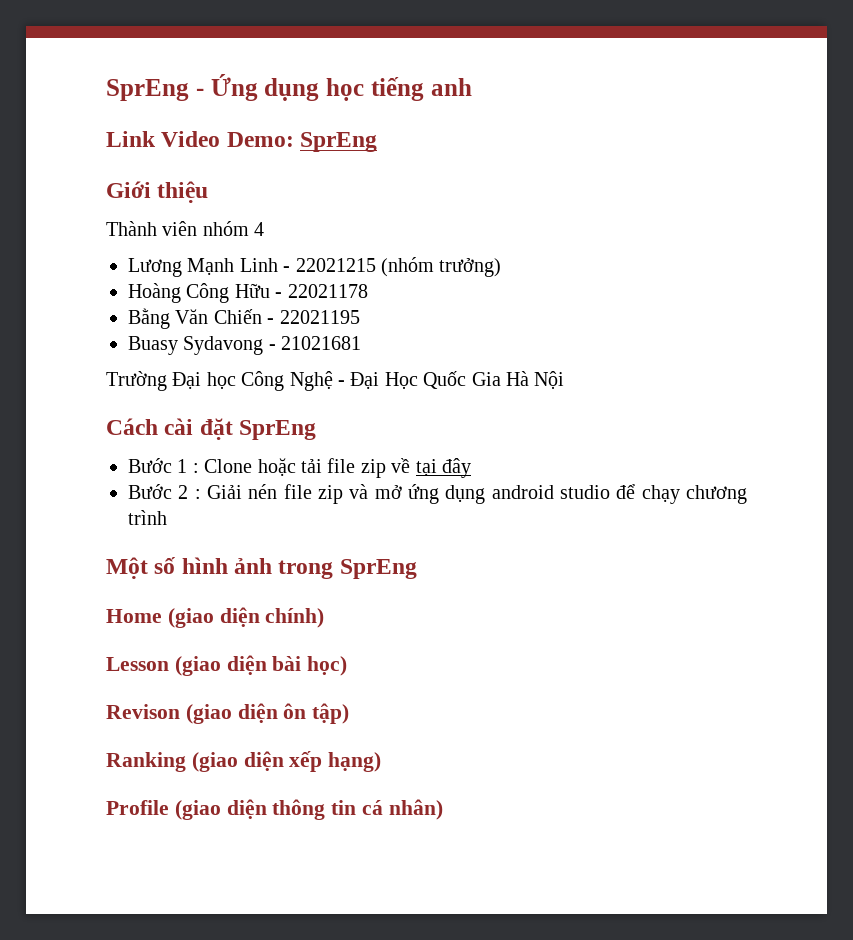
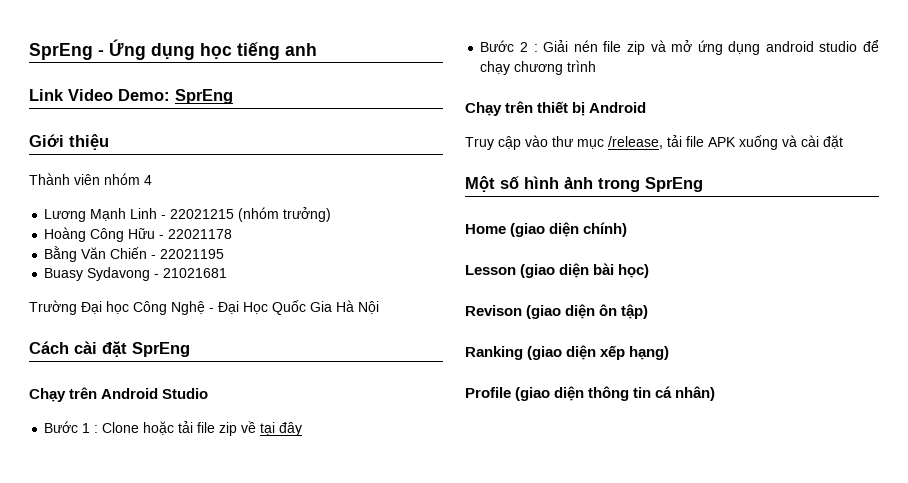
+ Chạy trên Android Studio
+ Chạy trên thiết bị Android
+ Truy cập vào thư mục /release, tải file APK xuống và cài đặt

